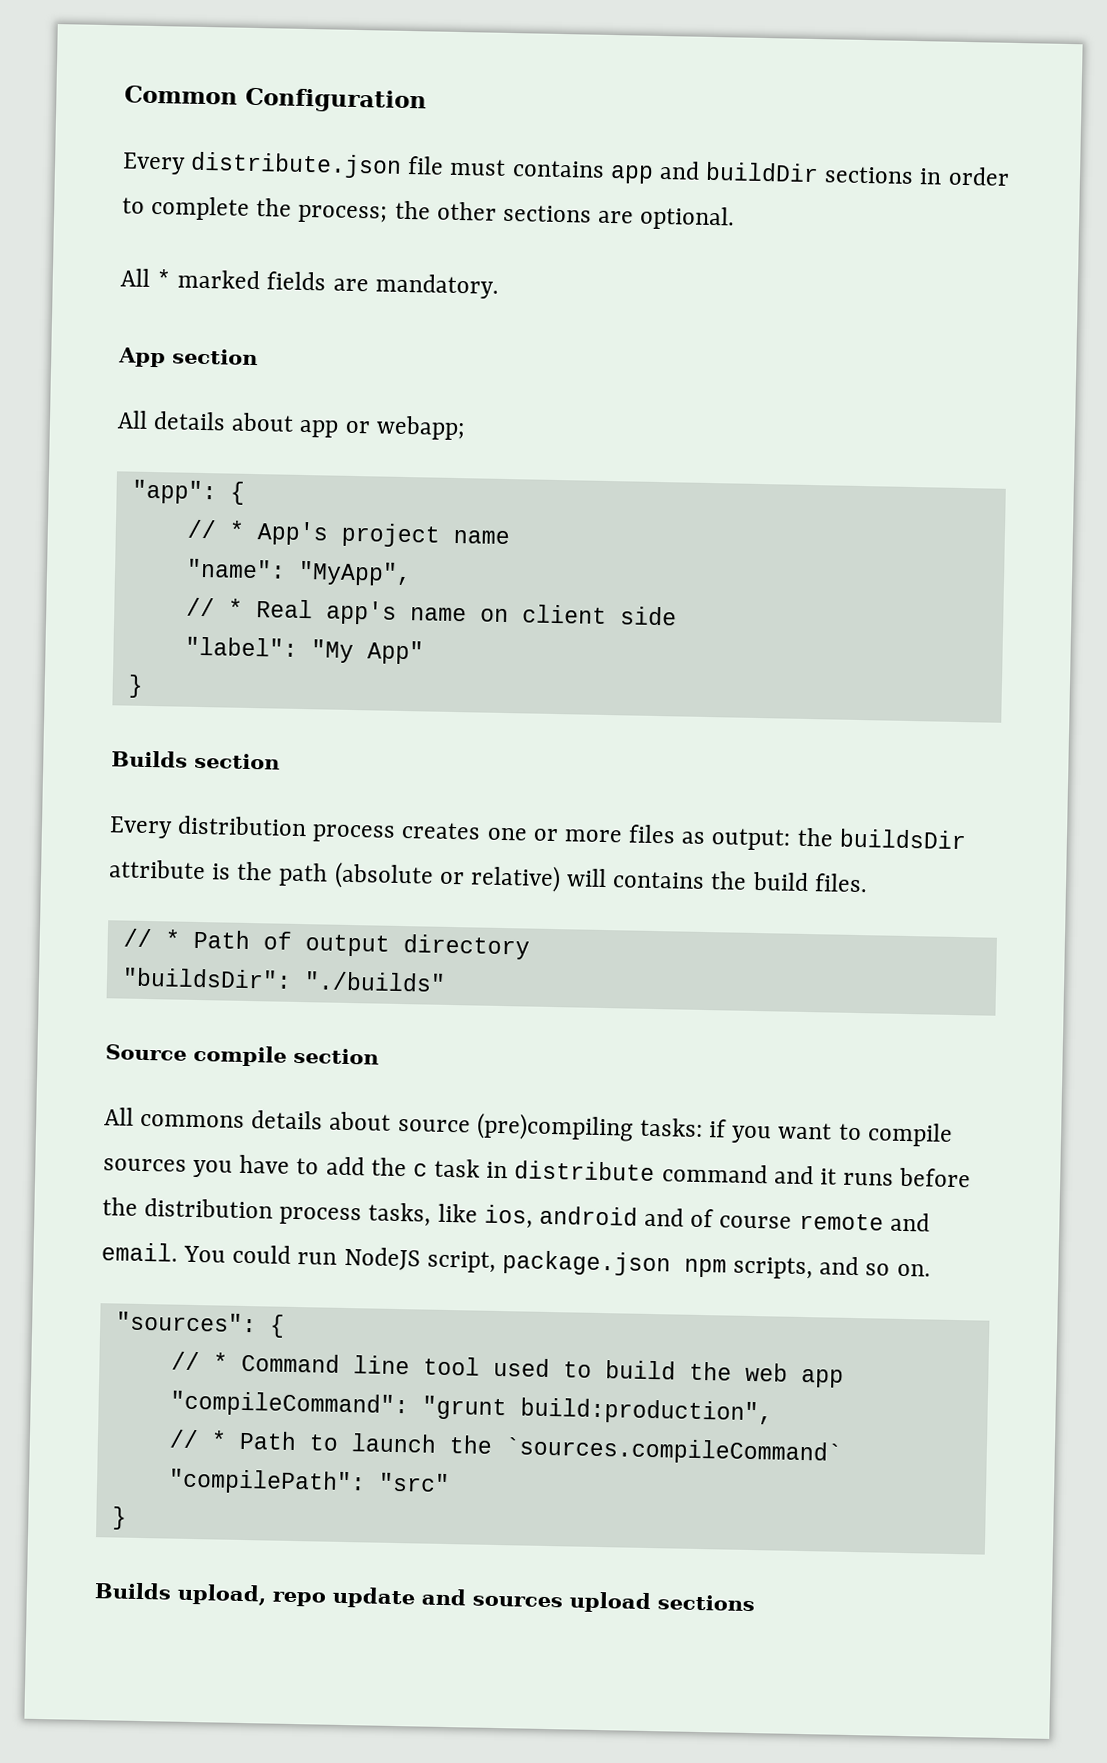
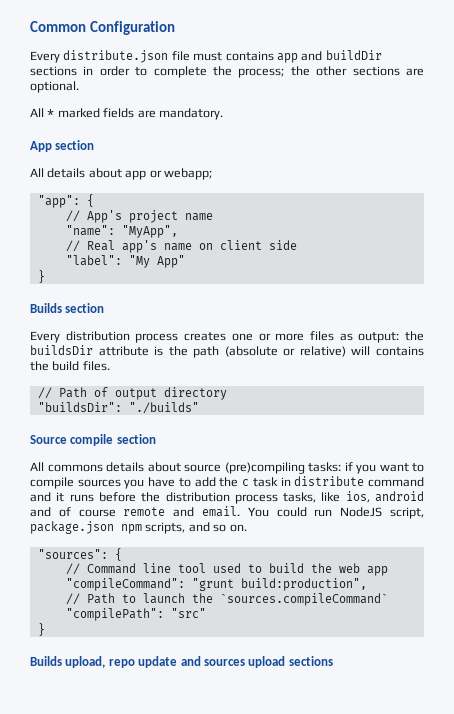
- // * App's project name
+ // App's project name
- // * Real app's name on client side
+ // Real app's name on client side
- // * Path of output directory
+ // Path of output directory
- // * Command line tool used to build the web app
+ // Command line tool used to build the web app
- // * Path to launch the `sources.compileCommand`
+ // Path to launch the `sources.compileCommand`

